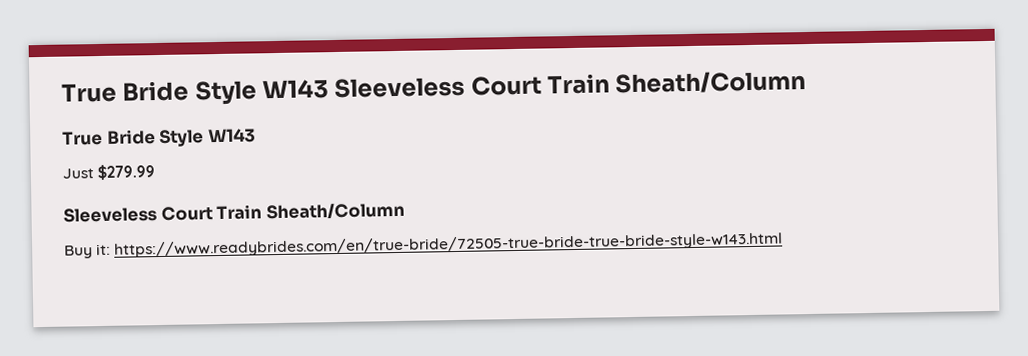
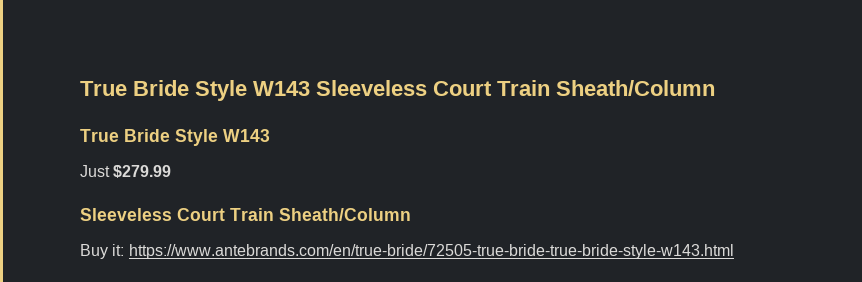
- Buy it: https://www.readybrides.com/en/true-bride/72505-true-bride-true-bride-style-w143.html
+ Buy it: https://www.antebrands.com/en/true-bride/72505-true-bride-true-bride-style-w143.html

